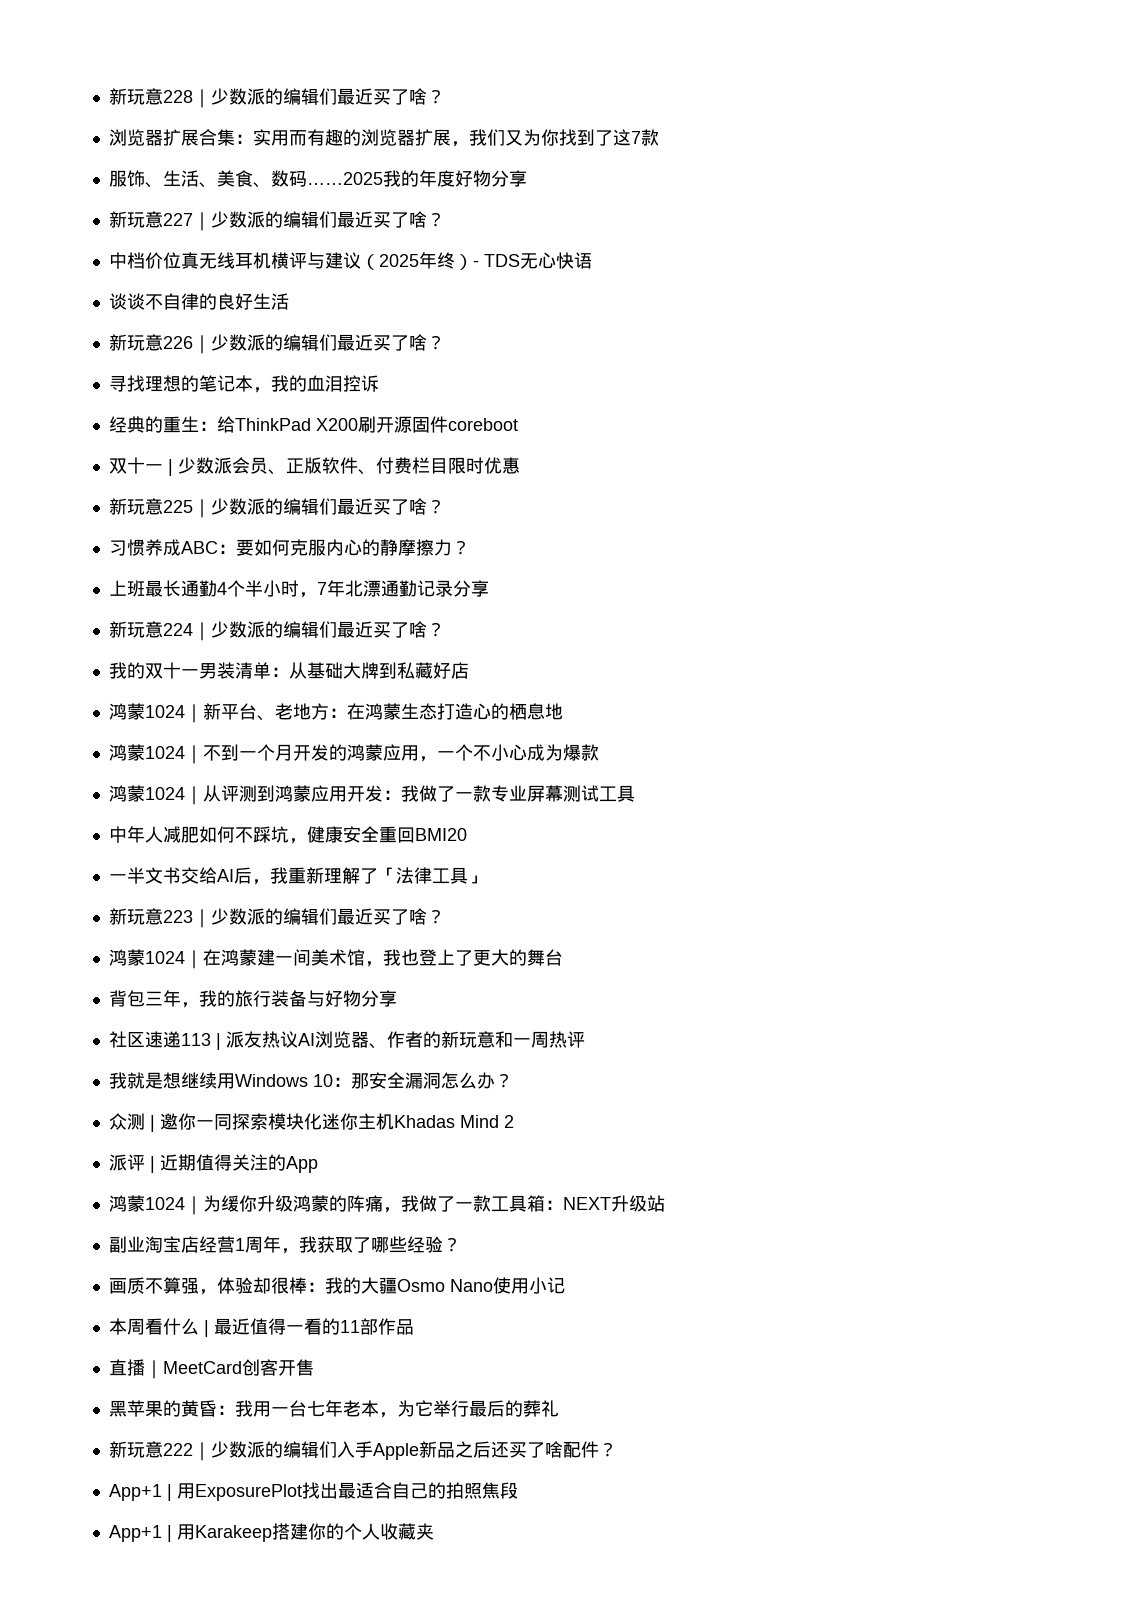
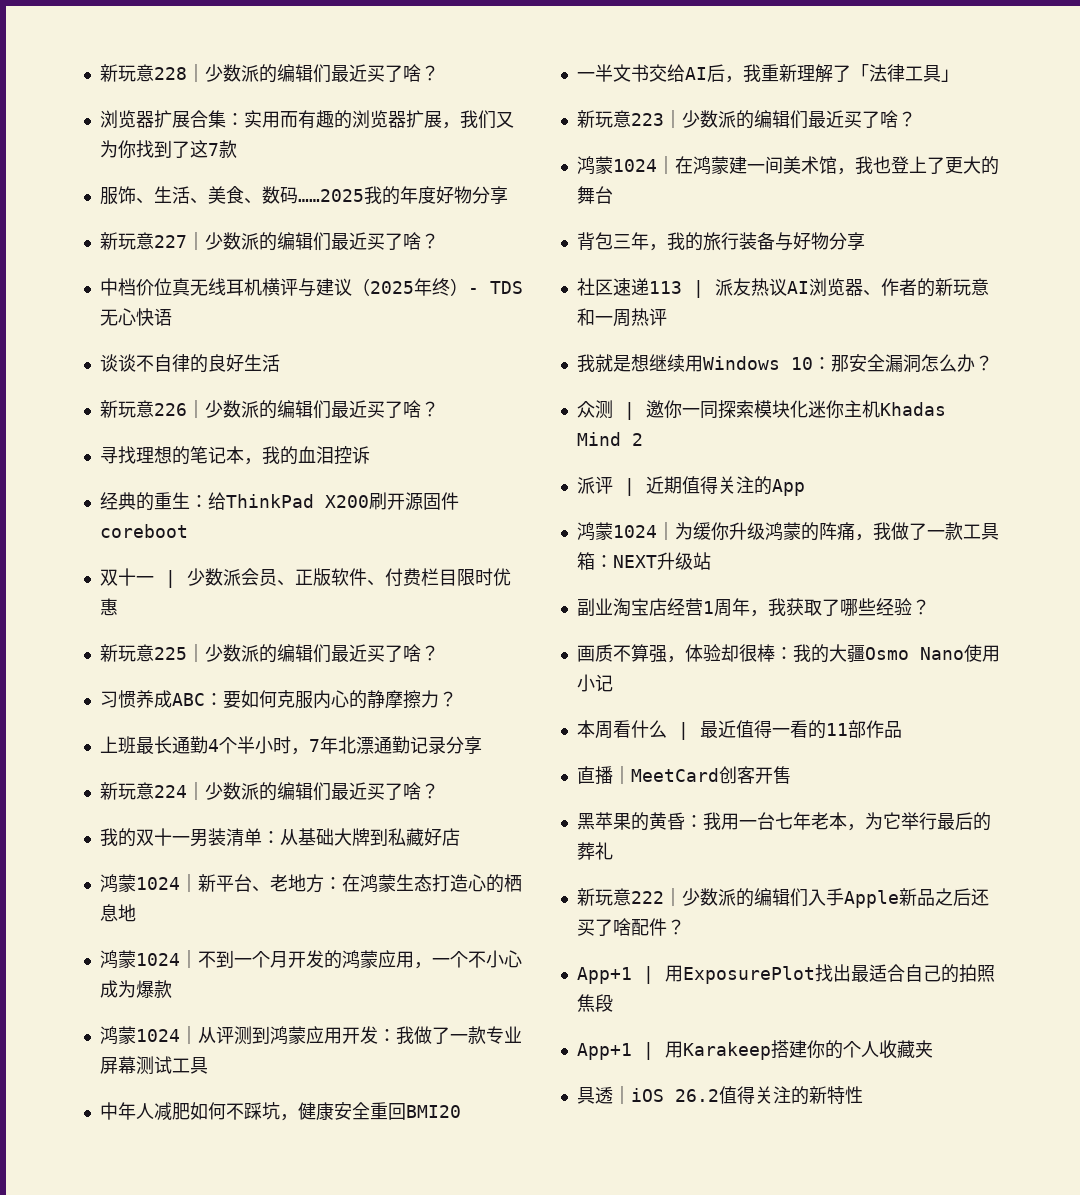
+ 具透｜iOS 26.2值得关注的新特性

